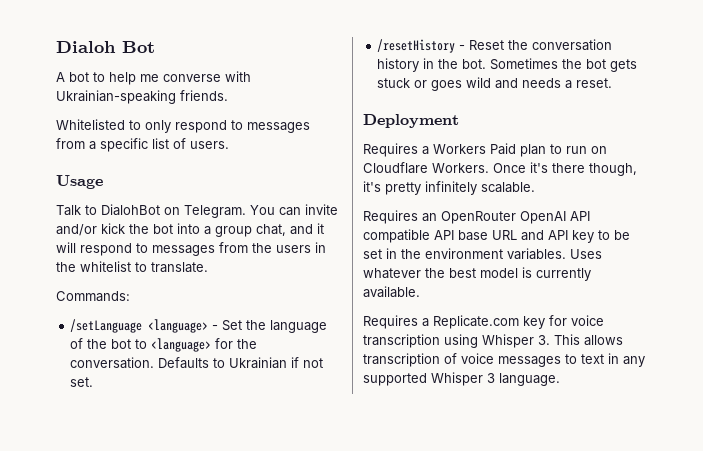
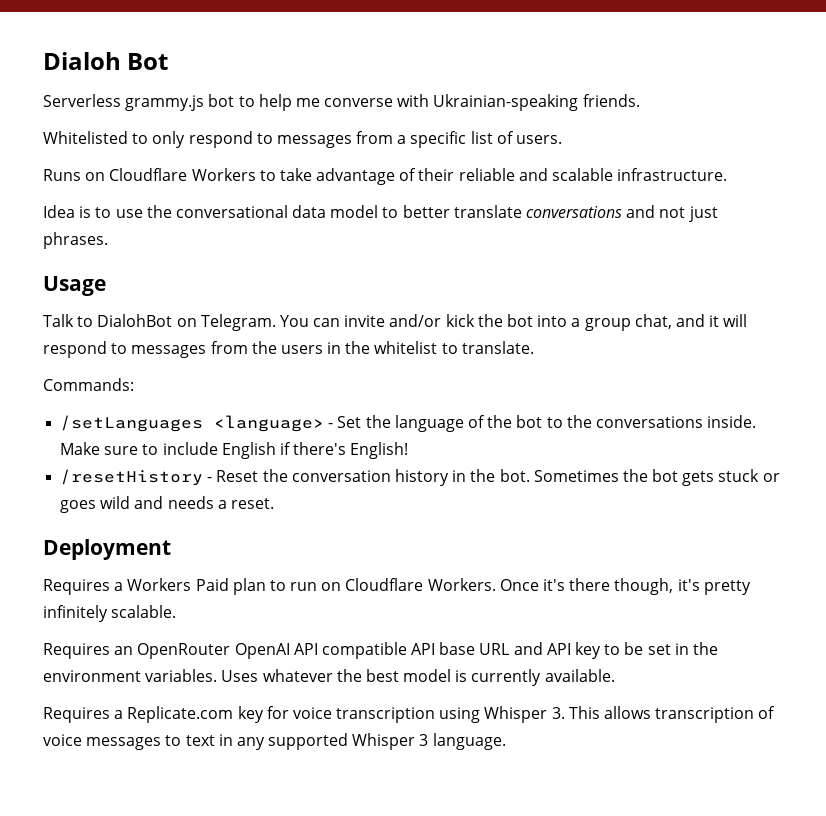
- A bot to help me converse with Ukrainian-speaking friends.
+ Serverless grammy.js bot to help me converse with Ukrainian-speaking friends.
+ Runs on Cloudflare Workers to take advantage of their reliable and scalable infrastructure.
+ Idea is to use the conversational data model to better translate conversations and not just phrases.
- /setLanguage <language> - Set the language of the bot to <language> for the conversation. Defaults to Ukrainian if not set.
+ /setLanguages <language> - Set the language of the bot to the conversations inside. Make sure to include English if there's English!

